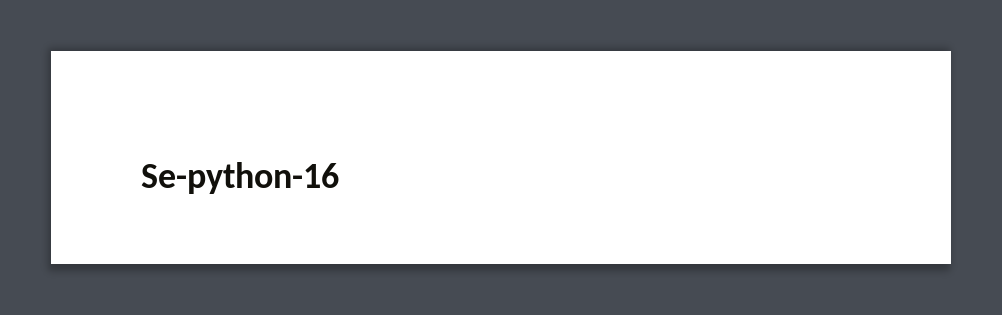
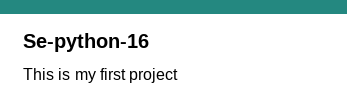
+ This is my first project

